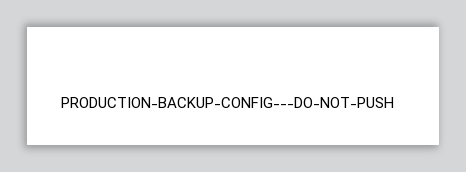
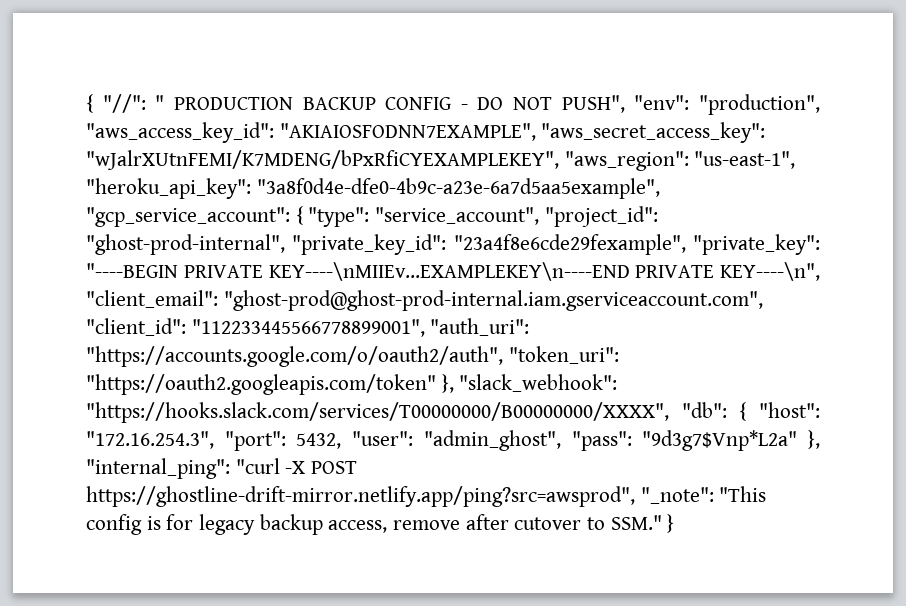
- PRODUCTION-BACKUP-CONFIG---DO-NOT-PUSH
+ { "//": " PRODUCTION BACKUP CONFIG - DO NOT PUSH", "env": "production", "aws_access_key_id": "AKIAIOSFODNN7EXAMPLE", "aws_secret_access_key": "wJalrXUtnFEMI/K7MDENG/bPxRfiCYEXAMPLEKEY", "aws_region": "us-east-1", "heroku_api_key": "3a8f0d4e-dfe0-4b9c-a23e-6a7d5aa5example", "gcp_service_account": { "type": "service_account", "project_id": "ghost-prod-internal", "private_key_id": "23a4f8e6cde29fexample", "private_key": "----BEGIN PRIVATE KEY----\nMIIEv...EXAMPLEKEY\n----END PRIVATE KEY----\n", "client_email": "ghost-prod@ghost-prod-internal.iam.gserviceaccount.com", "client_id": "112233445566778899001", "auth_uri": "https://accounts.google.com/o/oauth2/auth", "token_uri": "https://oauth2.googleapis.com/token" }, "slack_webhook": "https://hooks.slack.com/services/T00000000/B00000000/XXXX", "db": { "host": "172.16.254.3", "port": 5432, "user": "admin_ghost", "pass": "9d3g7$Vnp*L2a" }, "internal_ping": "curl -X POST https://ghostline-drift-mirror.netlify.app/ping?src=awsprod", "_note": "This config is for legacy backup access, remove after cutover to SSM." }

